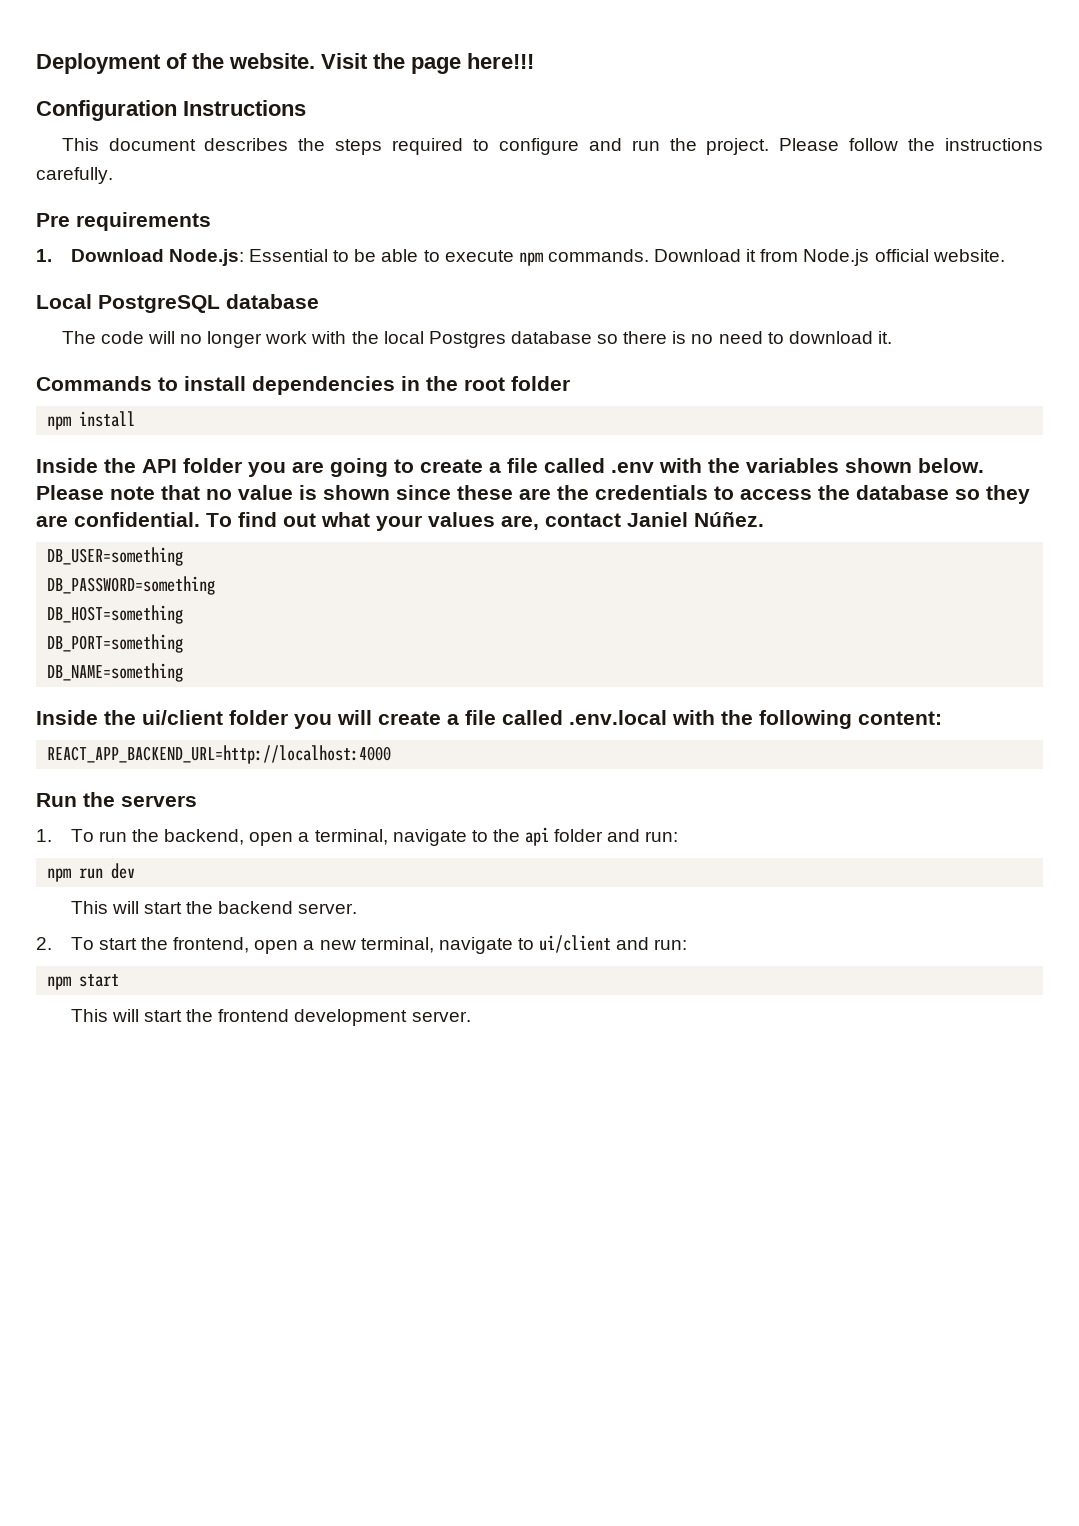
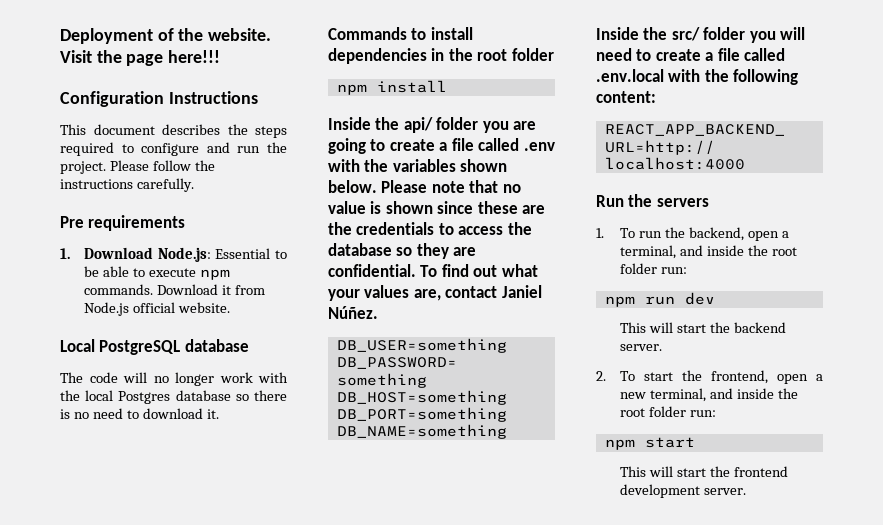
- Inside the API folder you are going to create a file called .env with the variables shown below.
+ Inside the api/ folder you are going to create a file called .env with the variables shown below.
- Inside the ui/client folder you will create a file called .env.local with the following content:
+ Inside the src/ folder you will need to create a file called .env.local with the following content:
- 1. To run the backend, open a terminal, navigate to the api folder and run:
+ 1. To run the backend, open a terminal, and inside the root folder run:
- 2. To start the frontend, open a new terminal, navigate to ui/client and run:
+ 2. To start the frontend, open a new terminal, and inside the root folder run:

